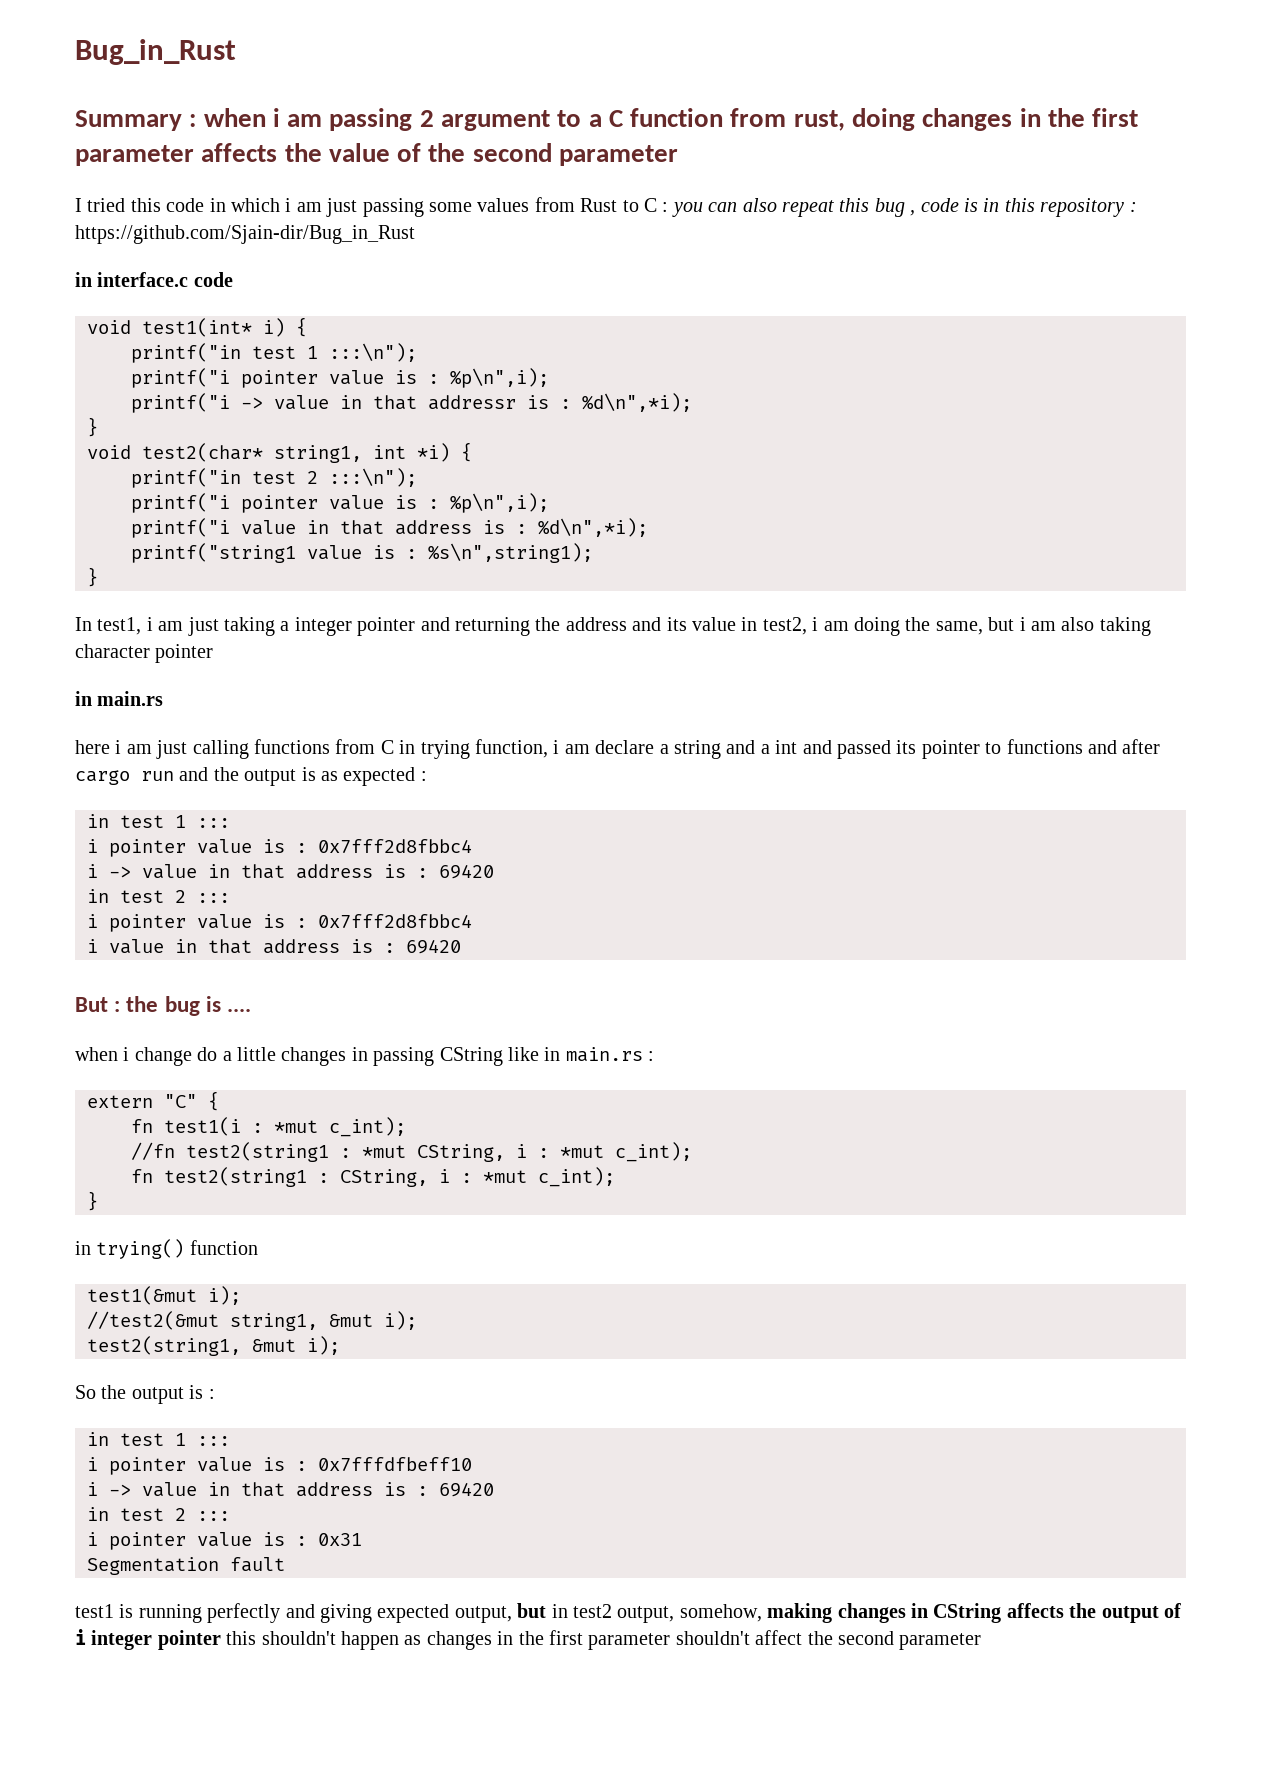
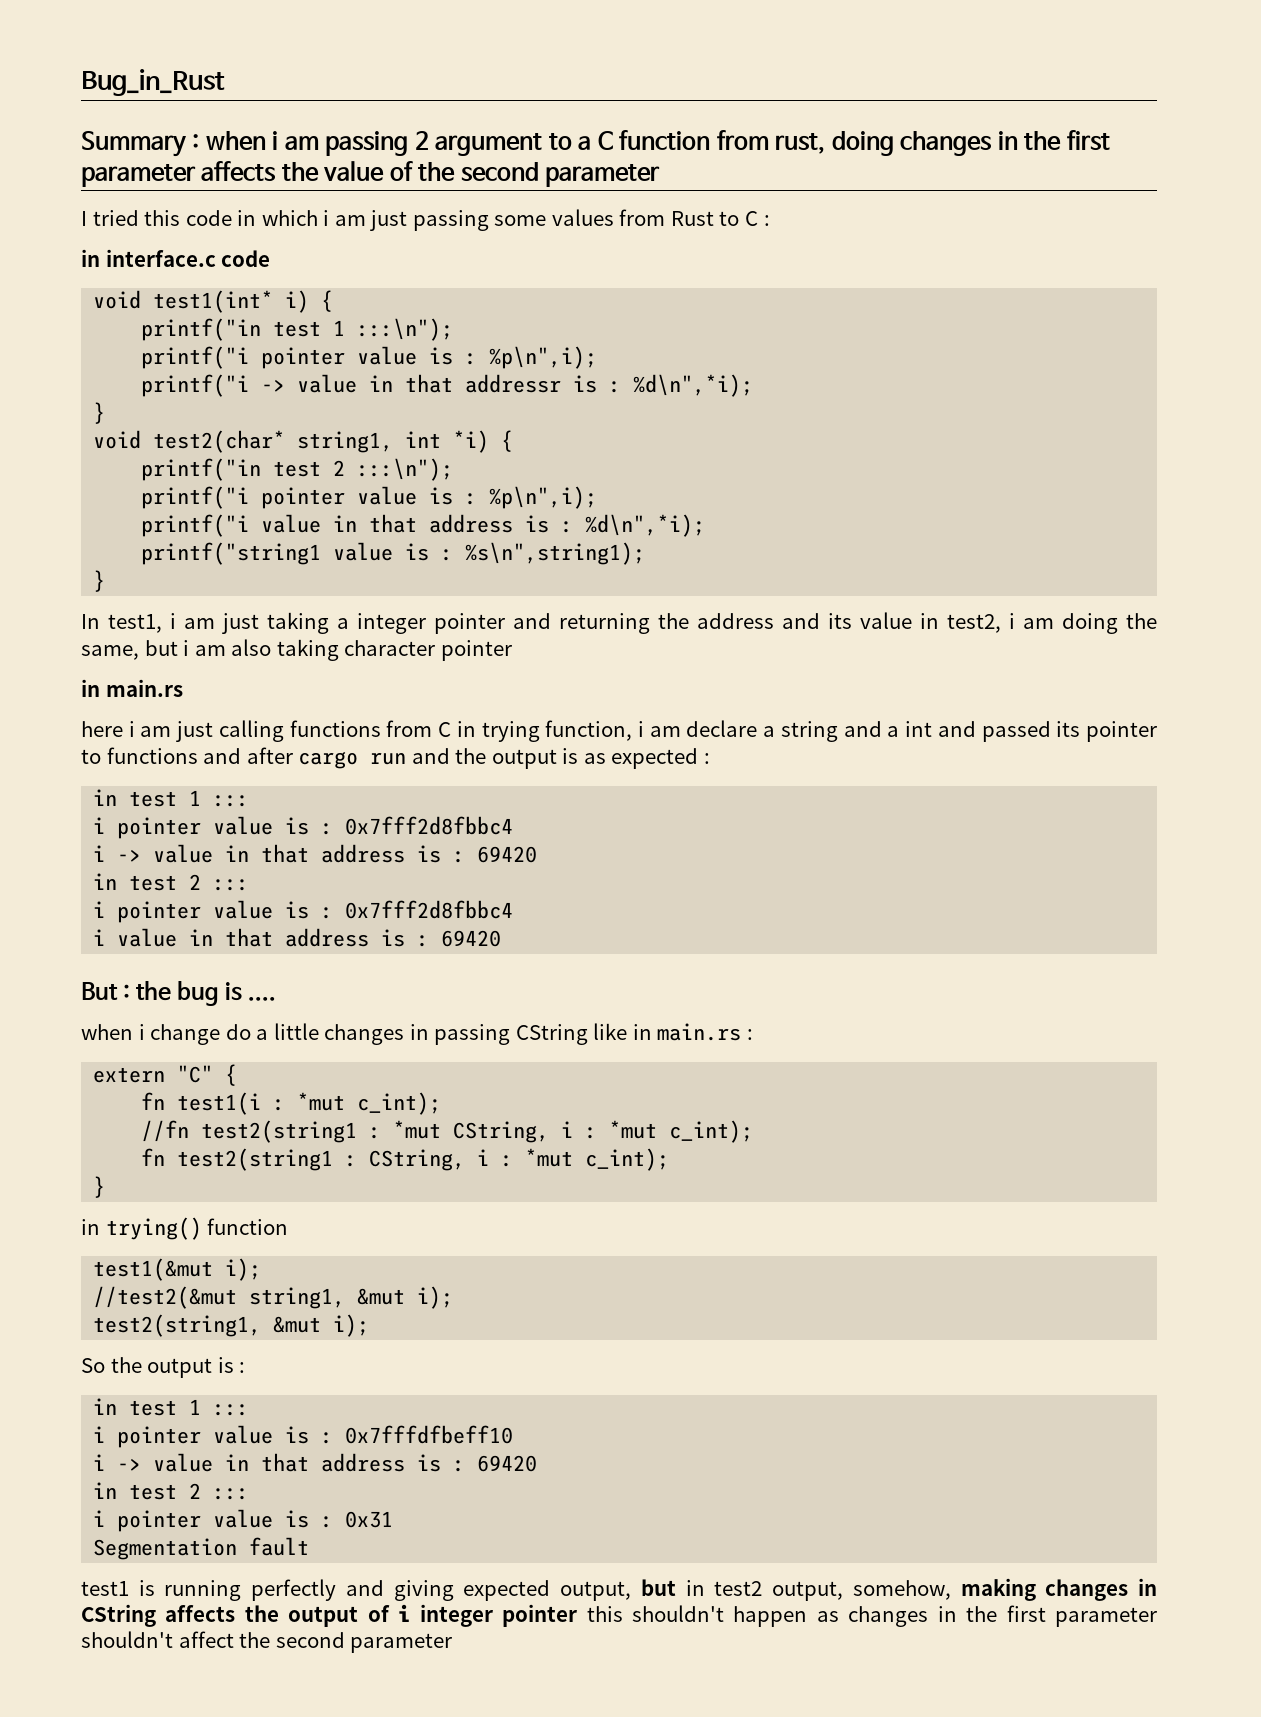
- I tried this code in which i am just passing some values from Rust to C : you can also repeat this bug , code is in this repository : https://github.com/Sjain-dir/Bug_in_Rust
+ I tried this code in which i am just passing some values from Rust to C :

